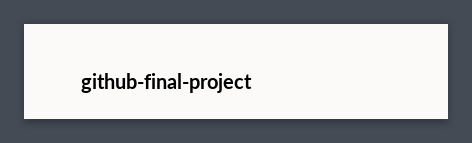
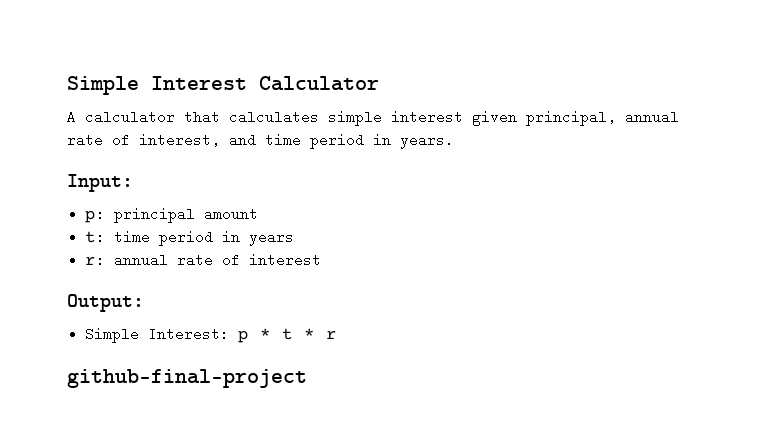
+ Simple Interest Calculator
+ A calculator that calculates simple interest given principal, annual rate of interest, and time period in years.
+ Input:
+ p: principal amount
+ t: time period in years
+ r: annual rate of interest
+ Output:
+ Simple Interest: p * t * r

